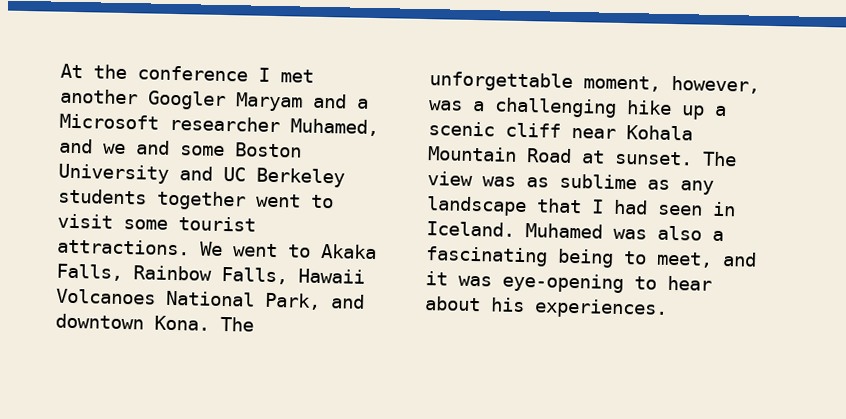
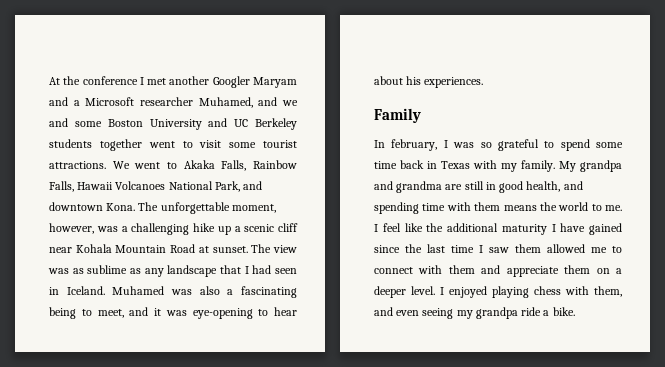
+ Family
+ In february, I was so grateful to spend some time back in Texas with my family. My grandpa and grandma are still in good health, and spending time with them means the world to me. I feel like the additional maturity I have gained since the last time I saw them allowed me to connect with them and appreciate them on a deeper level. I enjoyed playing chess with them, and even seeing my grandpa ride a bike.

